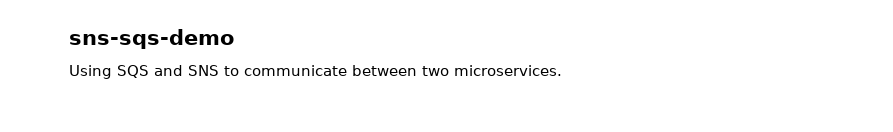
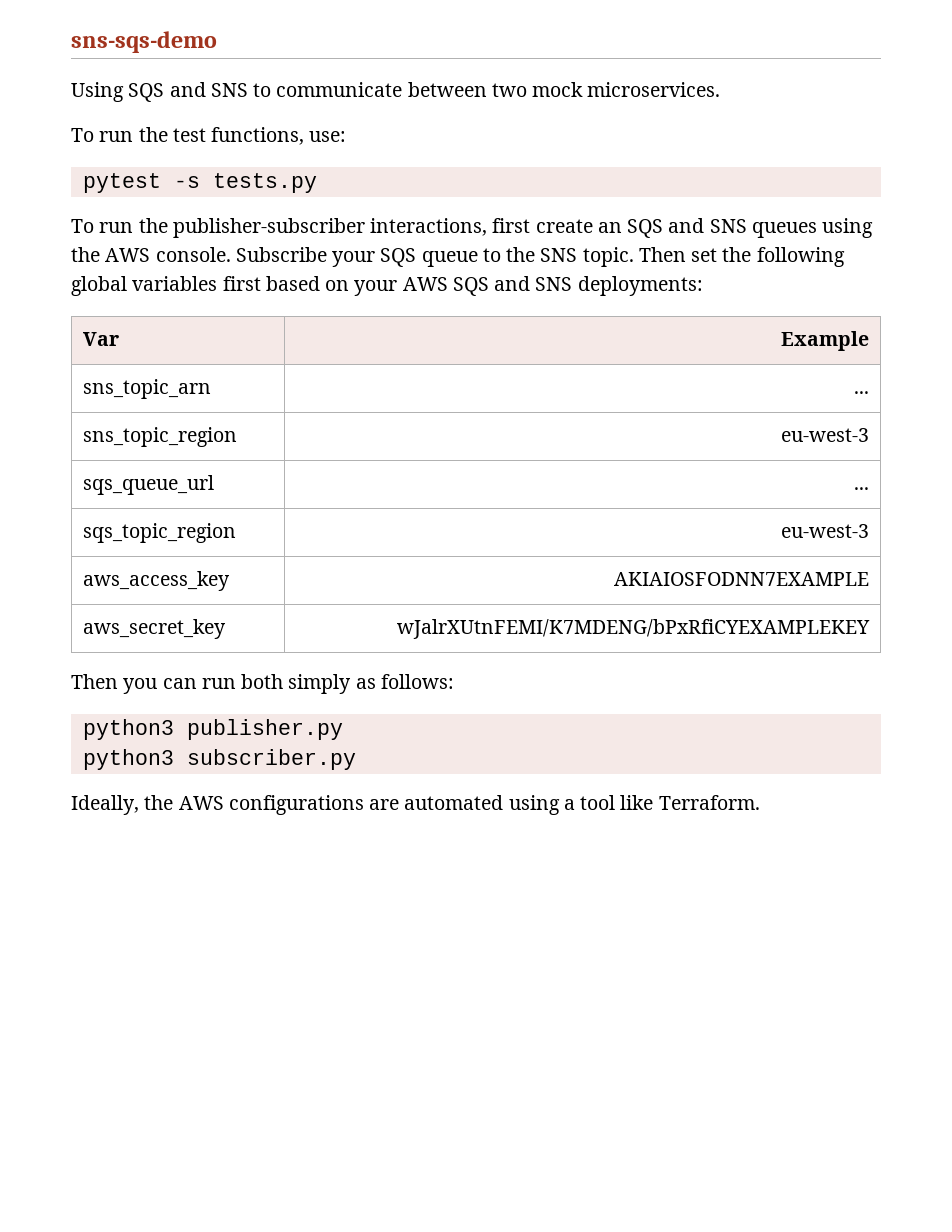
- Using SQS and SNS to communicate between two microservices.
+ Using SQS and SNS to communicate between two mock microservices.
+ To run the test functions, use:
+ pytest -s tests.py
+ To run the publisher-subscriber interactions, first create an SQS and SNS queues using the AWS console. Subscribe your SQS queue to the SNS topic. Then set the following global variables first based on your AWS SQS and SNS deployments:
+ Var | Example
+ sns_topic_arn | ...
+ sns_topic_region | eu-west-3
+ sqs_queue_url | ...
+ sqs_topic_region | eu-west-3
+ aws_access_key | AKIAIOSFODNN7EXAMPLE
+ aws_secret_key | wJalrXUtnFEMI/K7MDENG/bPxRfiCYEXAMPLEKEY
+ Then you can run both simply as follows:
+ python3 publisher.py
+ python3 subscriber.py
+ Ideally, the AWS configurations are automated using a tool like Terraform.

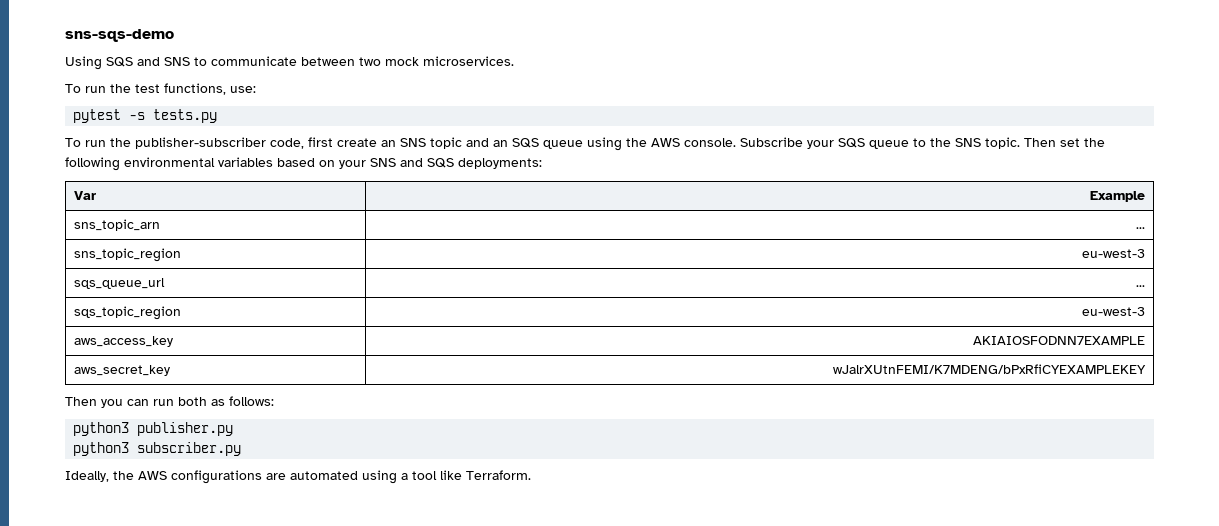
- To run the publisher-subscriber interactions, first create an SQS and SNS queues using the AWS console.
+ To run the publisher-subscriber code, first create an SNS topic and an SQS queue using the AWS console.
- Then set the following global variables first based on your AWS SQS and SNS deployments:
+ Then set the following environmental variables based on your SNS and SQS deployments:
- Then you can run both simply as follows:
+ Then you can run both as follows:

